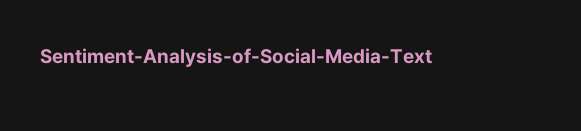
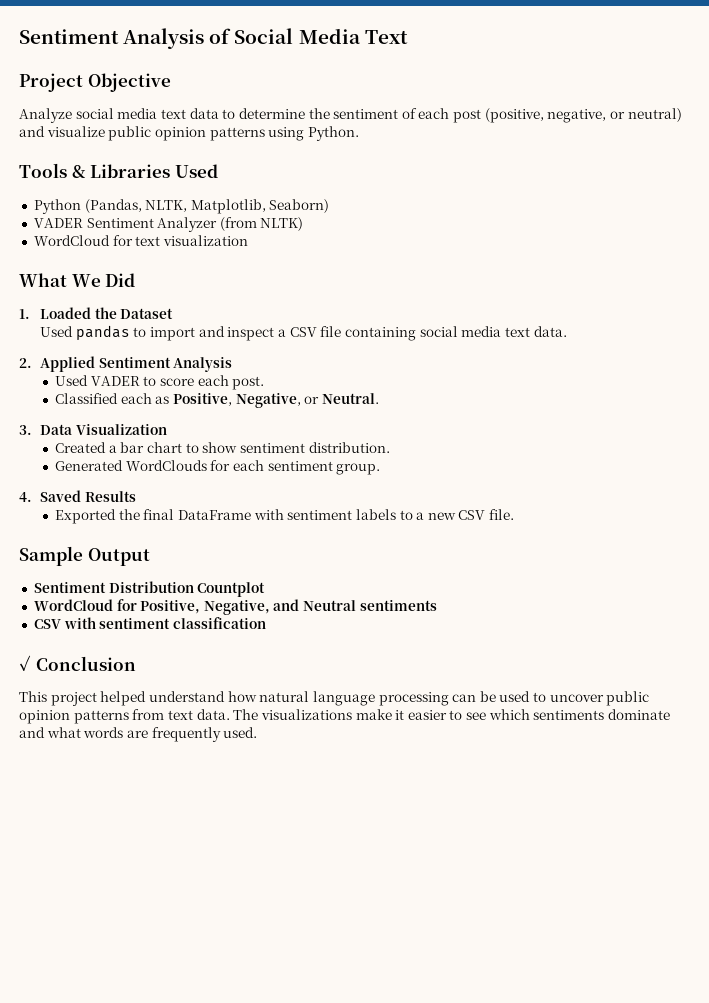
- Sentiment-Analysis-of-Social-Media-Text
+ Sentiment Analysis of Social Media Text
+ Project Objective
+ Analyze social media text data to determine the sentiment of each post (positive, negative, or neutral) and visualize public opinion patterns using Python.
+ Tools & Libraries Used
+ Python (Pandas, NLTK, Matplotlib, Seaborn)
+ VADER Sentiment Analyzer (from NLTK)
+ WordCloud for text visualization
+ What We Did
+ 1. Loaded the Dataset
+ Used pandas to import and inspect a CSV file containing social media text data.
+ 2. Applied Sentiment Analysis
+ Used VADER to score each post.
+ Classified each as Positive, Negative, or Neutral.
+ 3. Data Visualization
+ Created a bar chart to show sentiment distribution.
+ Generated WordClouds for each sentiment group.
+ 4. Saved Results
+ Exported the final DataFrame with sentiment labels to a new CSV file.
+ Sample Output
+ Sentiment Distribution Countplot
+ WordCloud for Positive, Negative, and Neutral sentiments
+ CSV with sentiment classification
+ ✓ Conclusion
+ This project helped understand how natural language processing can be used to uncover public opinion patterns from text data. The visualizations make it easier to see which sentiments dominate and what words are frequently used.

